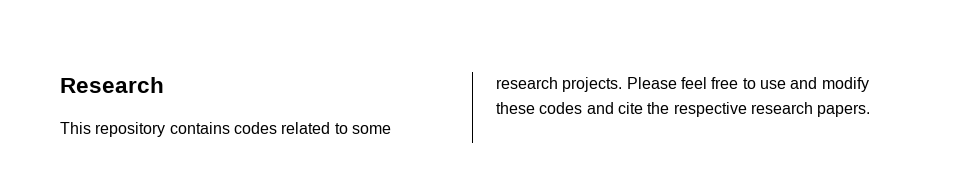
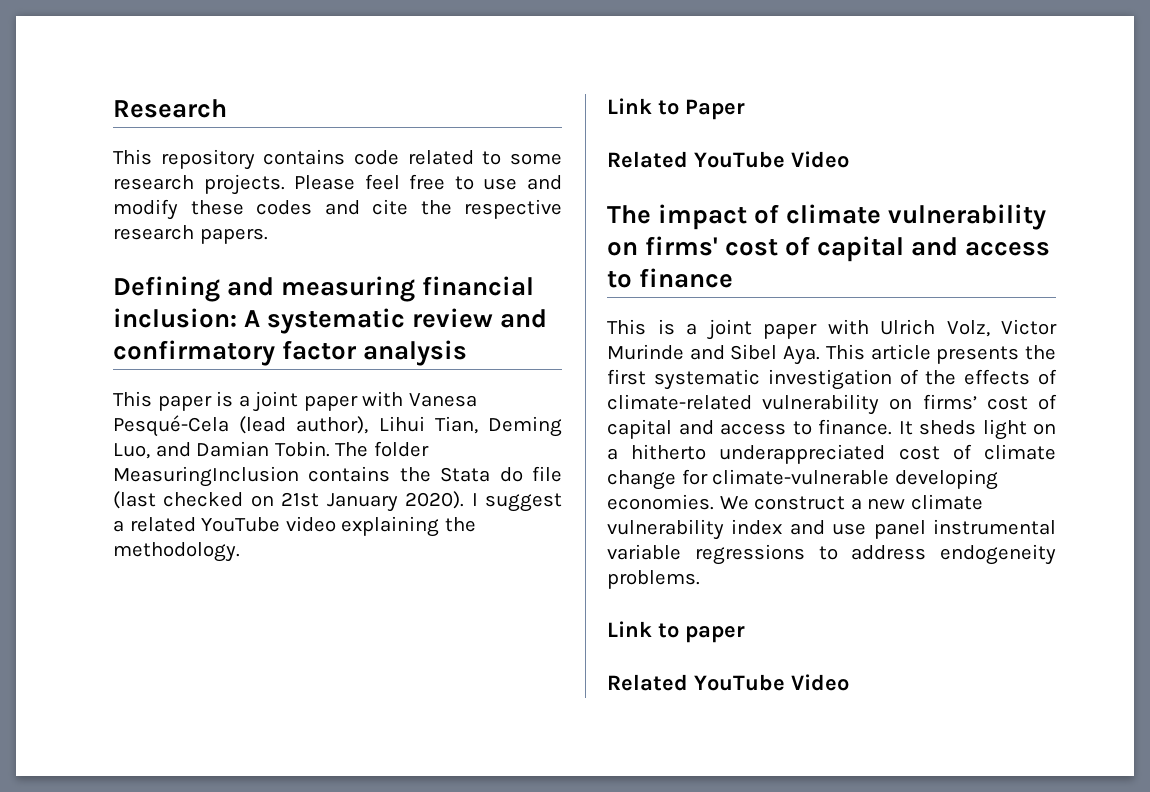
- This repository contains codes related to some research projects.
+ This repository contains code related to some research projects.
+ Defining and measuring financial inclusion: A systematic review and confirmatory factor analysis
+ This paper is a joint paper with Vanesa Pesqué-Cela (lead author), Lihui Tian, Deming Luo, and Damian Tobin. The folder MeasuringInclusion contains the Stata do file (last checked on 21st January 2020). I suggest a related YouTube video explaining the methodology.
+ Link to Paper
+ Related YouTube Video
+ The impact of climate vulnerability on firms' cost of capital and access to finance
+ This is a joint paper with Ulrich Volz, Victor Murinde and Sibel Aya. This article presents the first systematic investigation of the effects of climate-related vulnerability on firms’ cost of capital and access to finance. It sheds light on a hitherto underappreciated cost of climate change for climate-vulnerable developing economies. We construct a new climate vulnerability index and use panel instrumental variable regressions to address endogeneity problems.
+ Link to paper
+ Related YouTube Video

